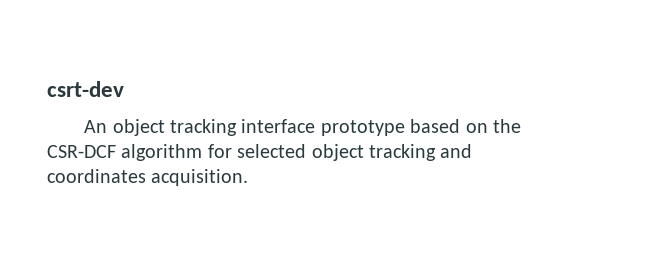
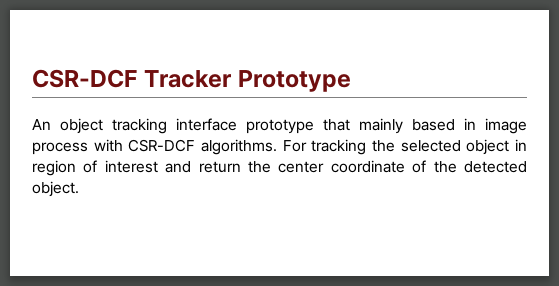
- csrt-dev
+ CSR-DCF Tracker Prototype
- An object tracking interface prototype based on the CSR-DCF algorithm for selected object tracking and coordinates acquisition.
+ An object tracking interface prototype that mainly based in image process with CSR-DCF algorithms. For tracking the selected object in region of interest and return the center coordinate of the detected object.

